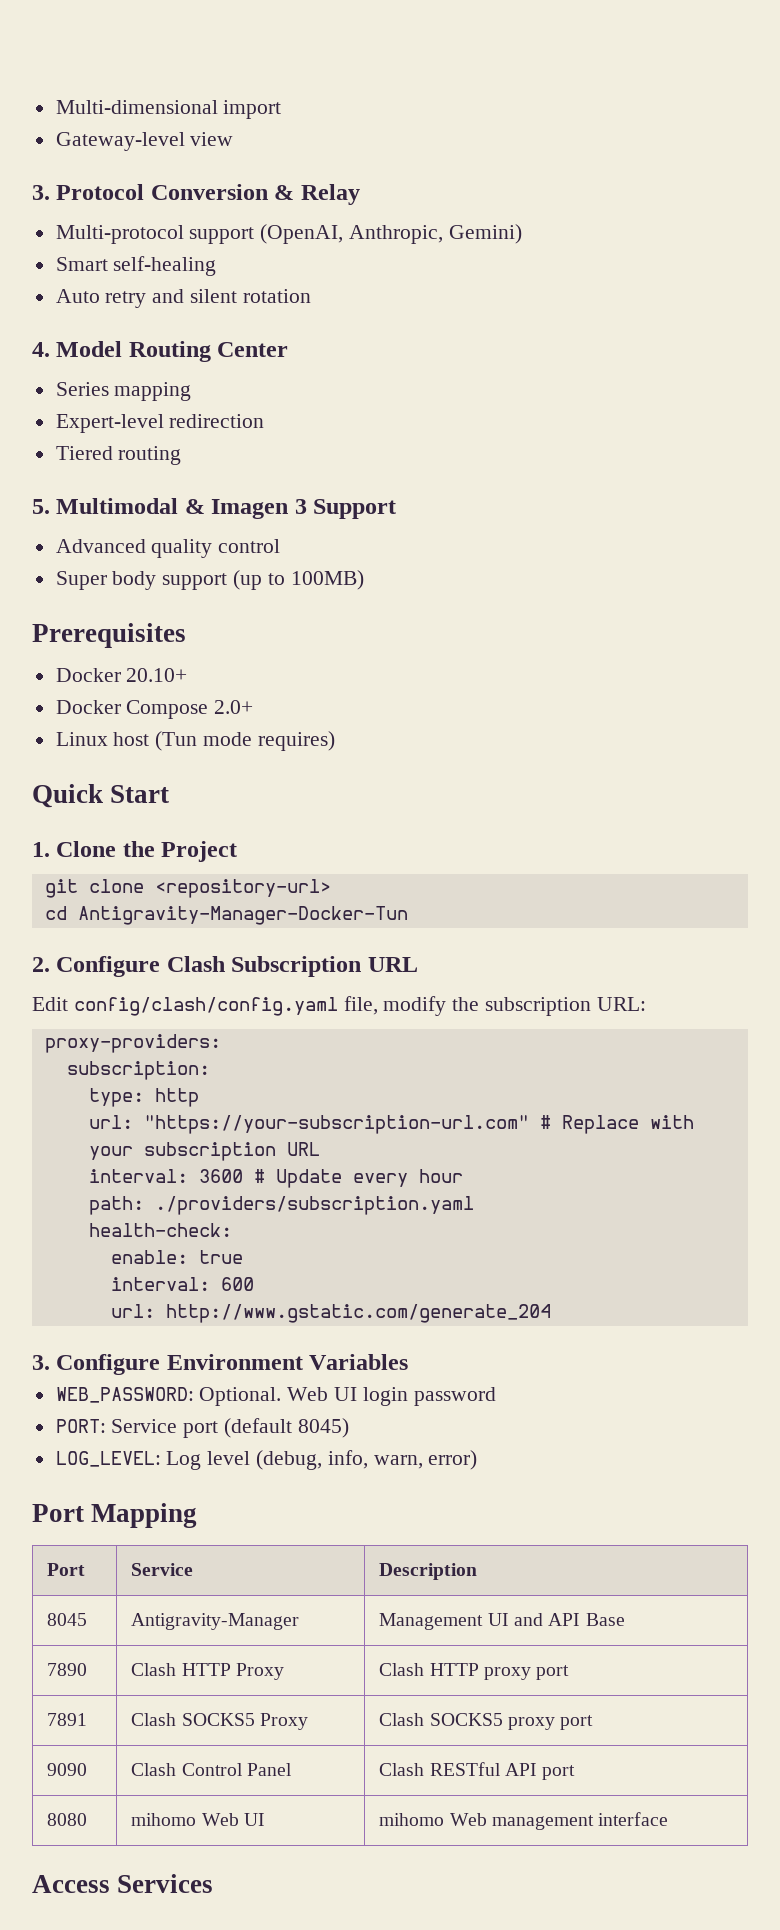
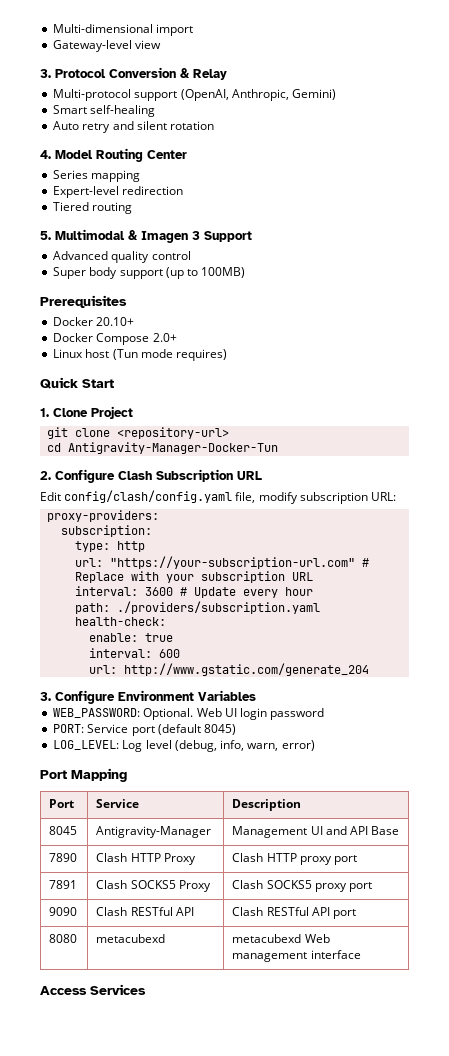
- 1. Clone the Project
+ 1. Clone Project
- Edit config/clash/config.yaml file, modify the subscription URL:
+ Edit config/clash/config.yaml file, modify subscription URL:
- 9090 | Clash Control Panel | Clash RESTful API port
+ 9090 | Clash RESTful API | Clash RESTful API port
- 8080 | mihomo Web UI | mihomo Web management interface
+ 8080 | metacubexd | metacubexd Web management interface

